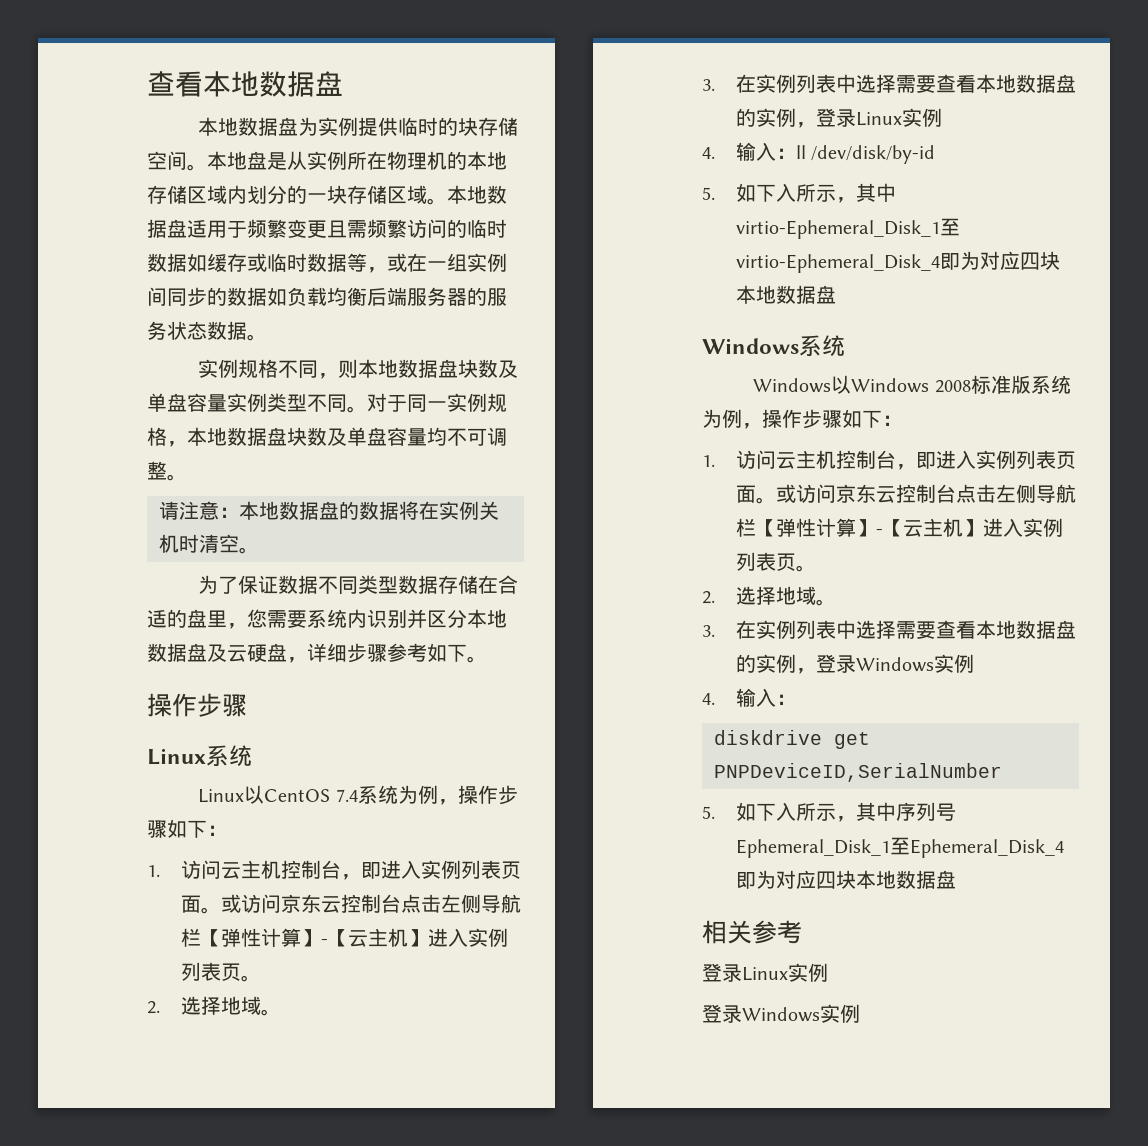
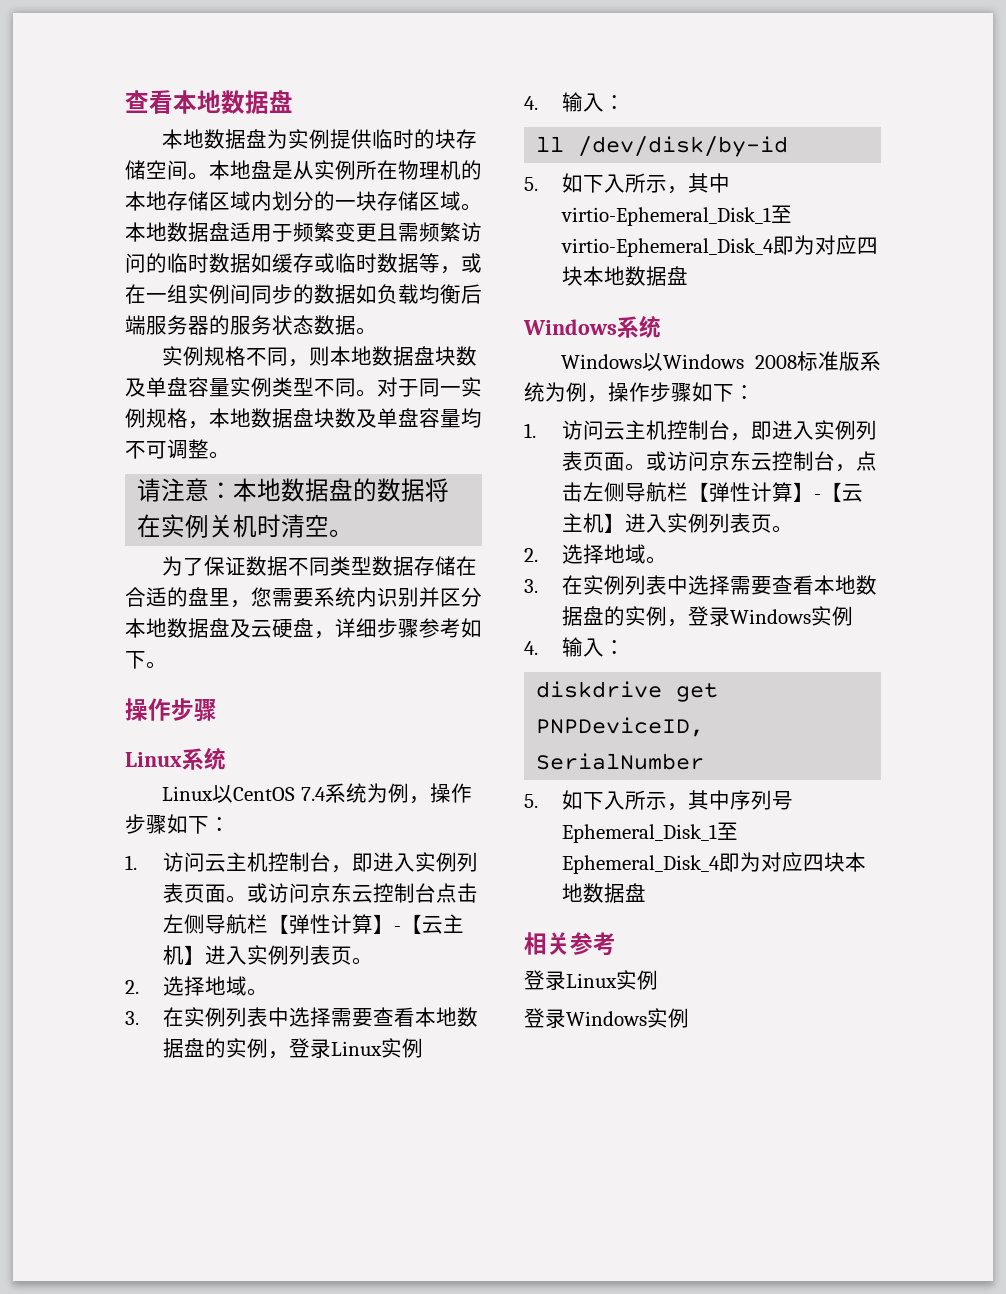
  3.在实例列表中选择需要查看本地数据盘的实例，登录Linux实例
- 4.输入：ll /dev/disk/by-id
+ 4.输入：
+ ll /dev/disk/by-id
  Windows以Windows 2008标准版系统为例，操作步骤如下：
- 1.访问云主机控制台，即进入实例列表页面。或访问京东云控制台点击左侧导航栏【弹性计算】-【云主机】进入实例列表页。
+ 1.访问云主机控制台，即进入实例列表页面。或访问京东云控制台，点击左侧导航栏【弹性计算】-【云主机】进入实例列表页。

